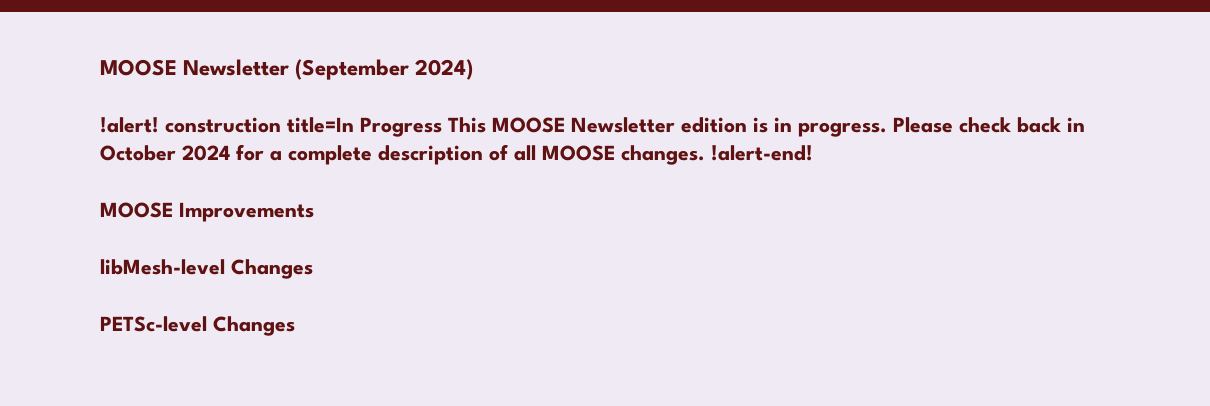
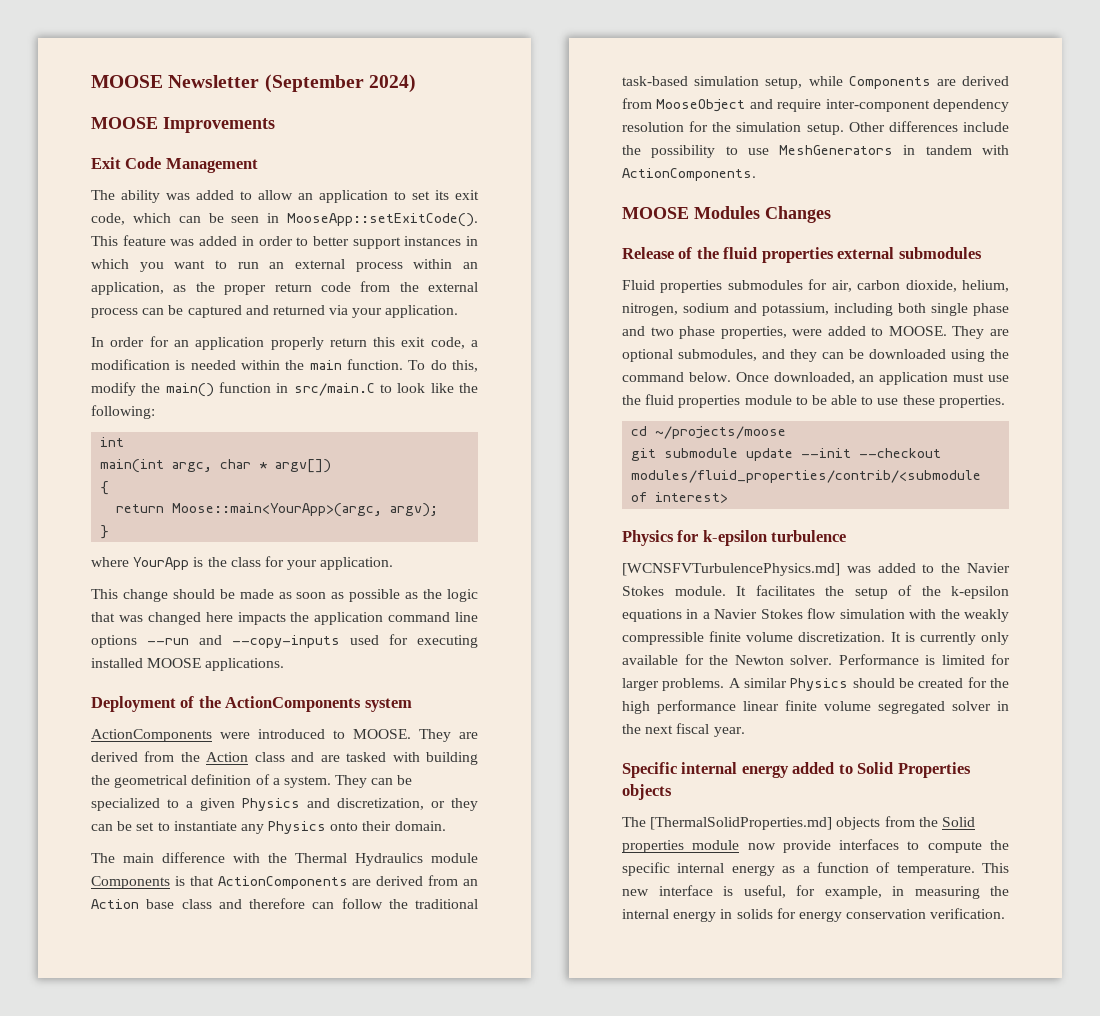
- !alert! construction title=In Progress This MOOSE Newsletter edition is in progress. Please check back in October 2024 for a complete description of all MOOSE changes. !alert-end!
  MOOSE Improvements
- libMesh-level Changes
- PETSc-level Changes
+ Exit Code Management
+ The ability was added to allow an application to set its exit code, which can be seen in MooseApp::setExitCode(). This feature was added in order to better support instances in which you want to run an external process within an application, as the proper return code from the external process can be captured and returned via your application.
+ In order for an application properly return this exit code, a modification is needed within the main function. To do this, modify the main() function in src/main.C to look like the following:
+ int
+ main(int argc, char * argv[])
+ {
+ return Moose::main<YourApp>(argc, argv);
+ }
+ where YourApp is the class for your application.
+ This change should be made as soon as possible as the logic that was changed here impacts the application command line options --run and --copy-inputs used for executing installed MOOSE applications.
+ Deployment of the ActionComponents system
+ ActionComponents were introduced to MOOSE. They are derived from the Action class and are tasked with building the geometrical definition of a system. They can be specialized to a given Physics and discretization, or they can be set to instantiate any Physics onto their domain.
+ The main difference with the Thermal Hydraulics module Components is that ActionComponents are derived from an Action base class and therefore can follow the traditional task-based simulation setup, while Components are derived from MooseObject and require inter-component dependency resolution for the simulation setup. Other differences include the possibility to use MeshGenerators in tandem with ActionComponents.
+ MOOSE Modules Changes
+ Release of the fluid properties external submodules
+ Fluid properties submodules for air, carbon dioxide, helium, nitrogen, sodium and potassium, including both single phase and two phase properties, were added to MOOSE. They are optional submodules, and they can be downloaded using the command below. Once downloaded, an application must use the fluid properties module to be able to use these properties.
+ cd ~/projects/moose
+ git submodule update --init --checkout modules/fluid_properties/contrib/<submodule of interest>
+ Physics for k-epsilon turbulence
+ [WCNSFVTurbulencePhysics.md] was added to the Navier Stokes module. It facilitates the setup of the k-epsilon equations in a Navier Stokes flow simulation with the weakly compressible finite volume discretization. It is currently only available for the Newton solver. Performance is limited for larger problems. A similar Physics should be created for the high performance linear finite volume segregated solver in the next fiscal year.
+ Specific internal energy added to Solid Properties objects
+ The [ThermalSolidProperties.md] objects from the Solid properties module now provide interfaces to compute the specific internal energy as a function of temperature. This new interface is useful, for example, in measuring the internal energy in solids for energy conservation verification.

